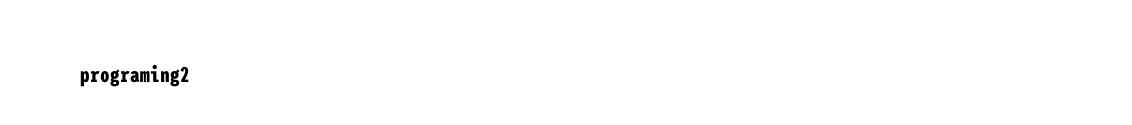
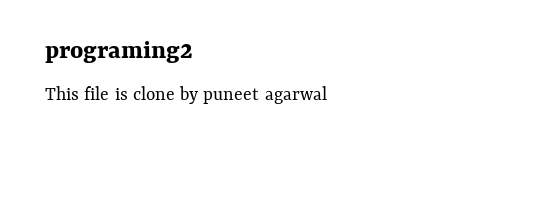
+ This file is clone by puneet agarwal

